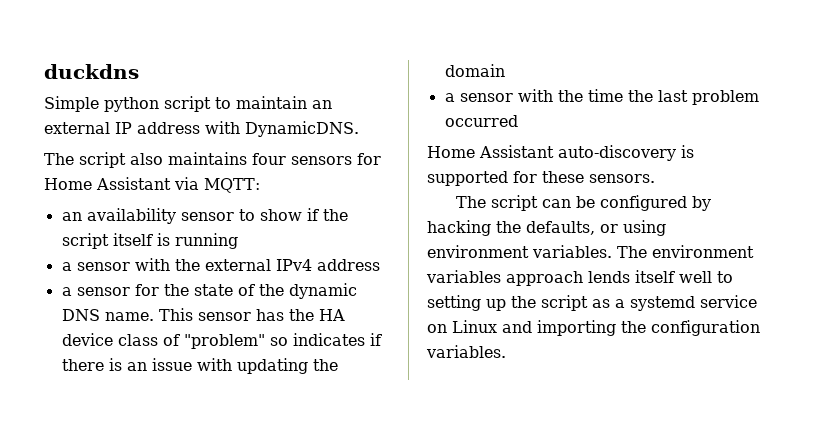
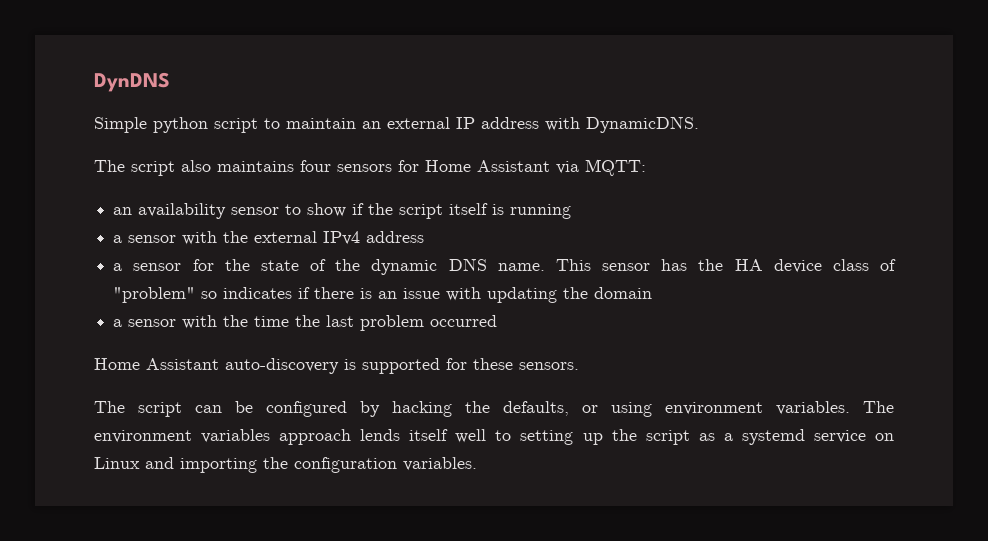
- duckdns
+ DynDNS

